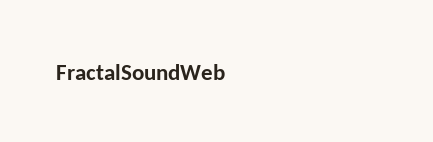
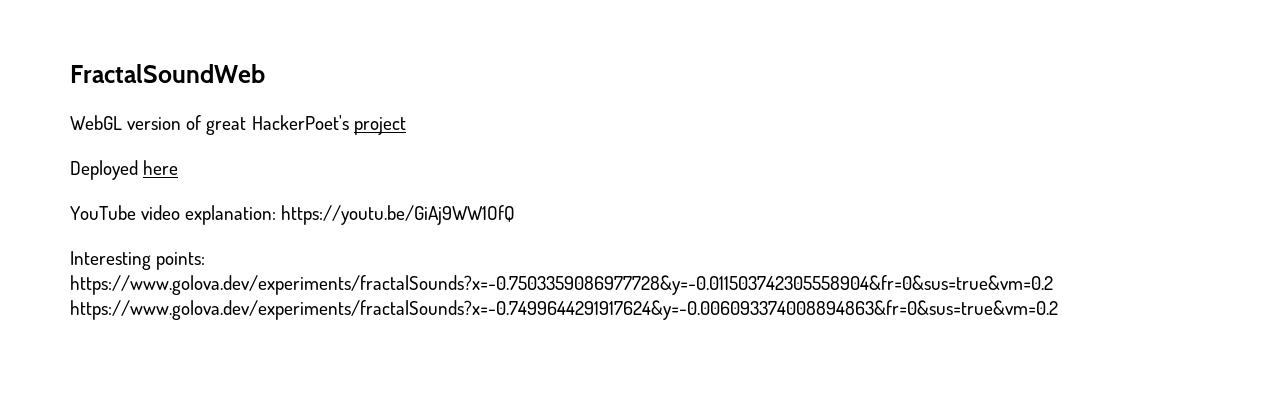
+ WebGL version of great HackerPoet's project
+ Deployed here
+ YouTube video explanation: https://youtu.be/GiAj9WW1OfQ
+ Interesting points: https://www.golova.dev/experiments/fractalSounds?x=-0.7503359086977728&y=-0.011503742305558904&fr=0&sus=true&vm=0.2 https://www.golova.dev/experiments/fractalSounds?x=-0.7499644291917624&y=-0.006093374008894863&fr=0&sus=true&vm=0.2

